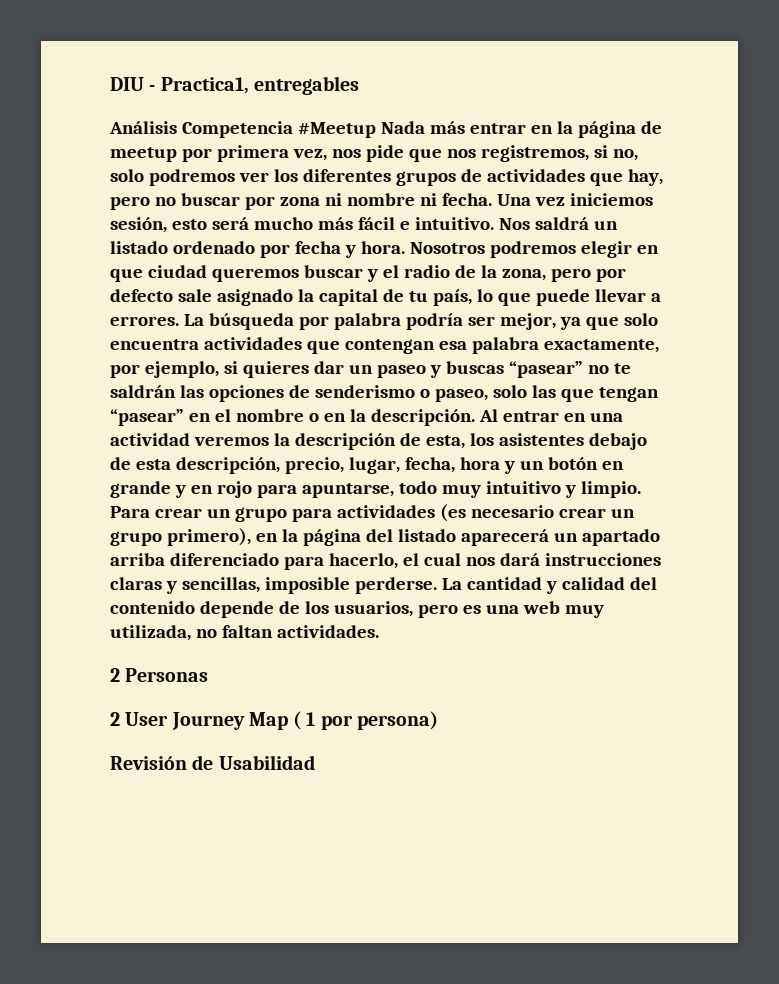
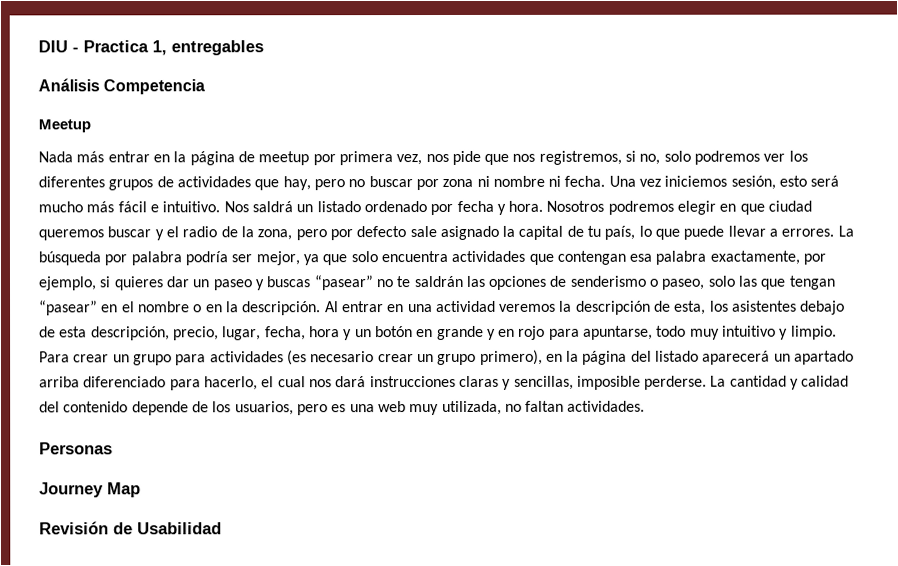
- DIU - Practica1, entregables
+ DIU - Practica 1, entregables
- Análisis Competencia #Meetup Nada más entrar en la página de meetup por primera vez, nos pide que nos registremos, si no, solo podremos ver los diferentes grupos de actividades que hay, pero no buscar por zona ni nombre ni fecha.
+ Análisis Competencia
+ Meetup
+ Nada más entrar en la página de meetup por primera vez, nos pide que nos registremos, si no, solo podremos ver los diferentes grupos de actividades que hay, pero no buscar por zona ni nombre ni fecha.
- 2 Personas
+ Personas
- 2 User Journey Map ( 1 por persona)
+ Journey Map

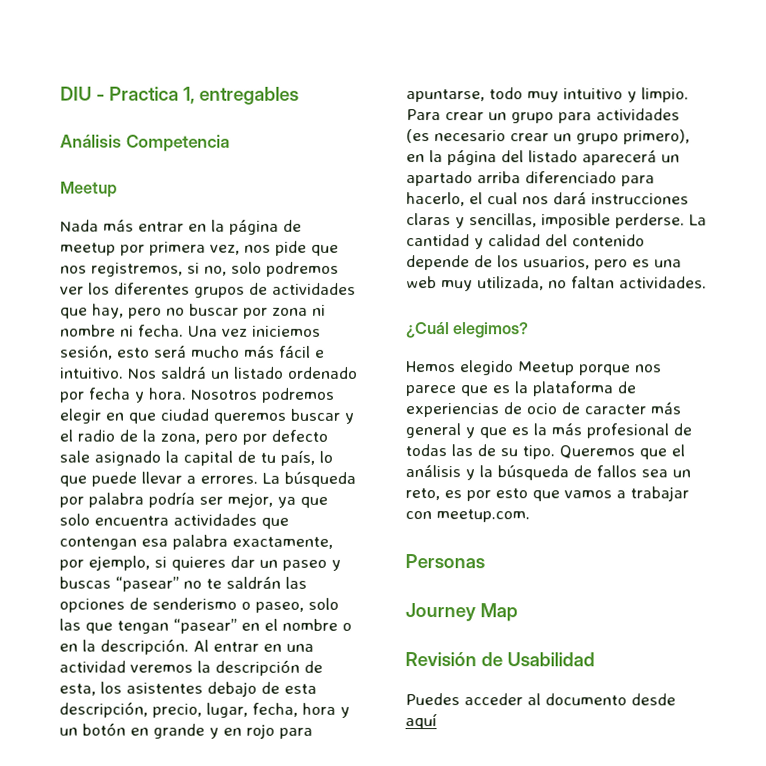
+ ¿Cuál elegimos?
+ Hemos elegido Meetup porque nos parece que es la plataforma de experiencias de ocio de caracter más general y que es la más profesional de todas las de su tipo. Queremos que el análisis y la búsqueda de fallos sea un reto, es por esto que vamos a trabajar con meetup.com.
+ Puedes acceder al documento desde aquí

